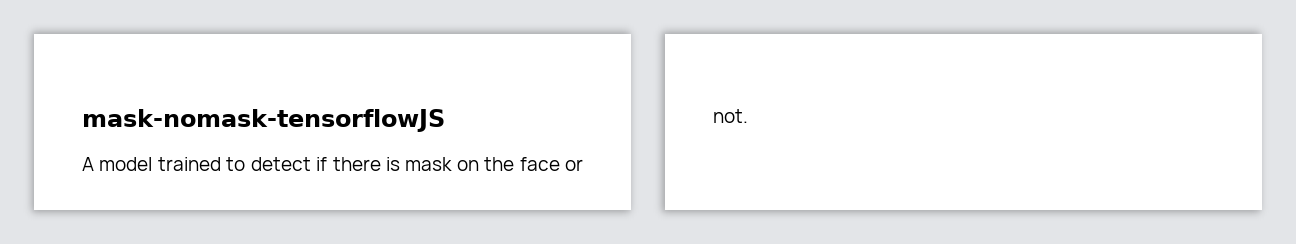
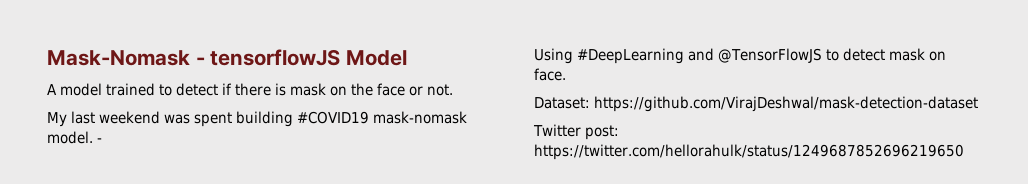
- mask-nomask-tensorflowJS
+ Mask-Nomask - tensorflowJS Model
+ My last weekend was spent building #COVID19 mask-nomask model. -
+ Using #DeepLearning and @TensorFlowJS to detect mask on face.
+ Dataset: https://github.com/VirajDeshwal/mask-detection-dataset
+ Twitter post: https://twitter.com/hellorahulk/status/1249687852696219650

